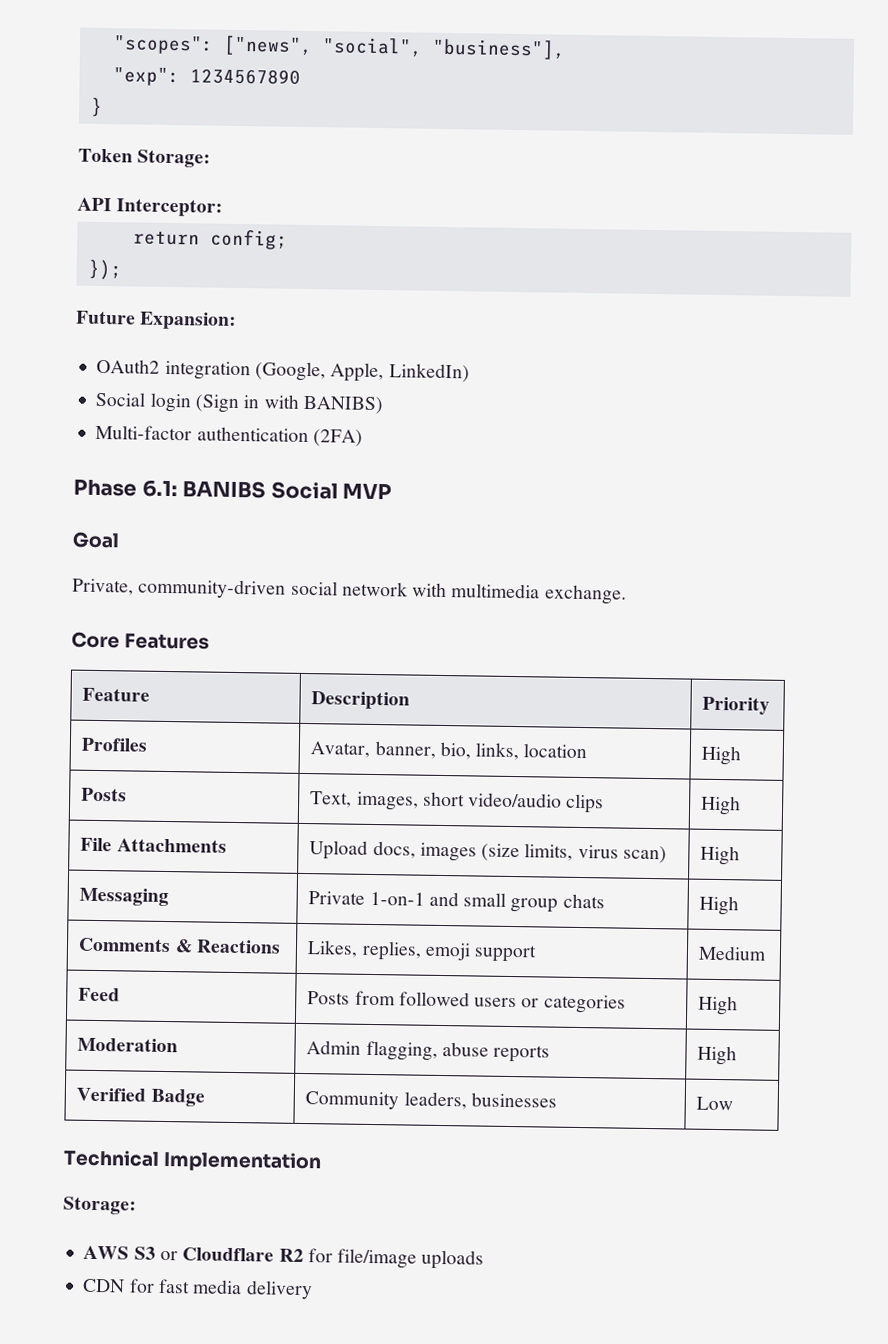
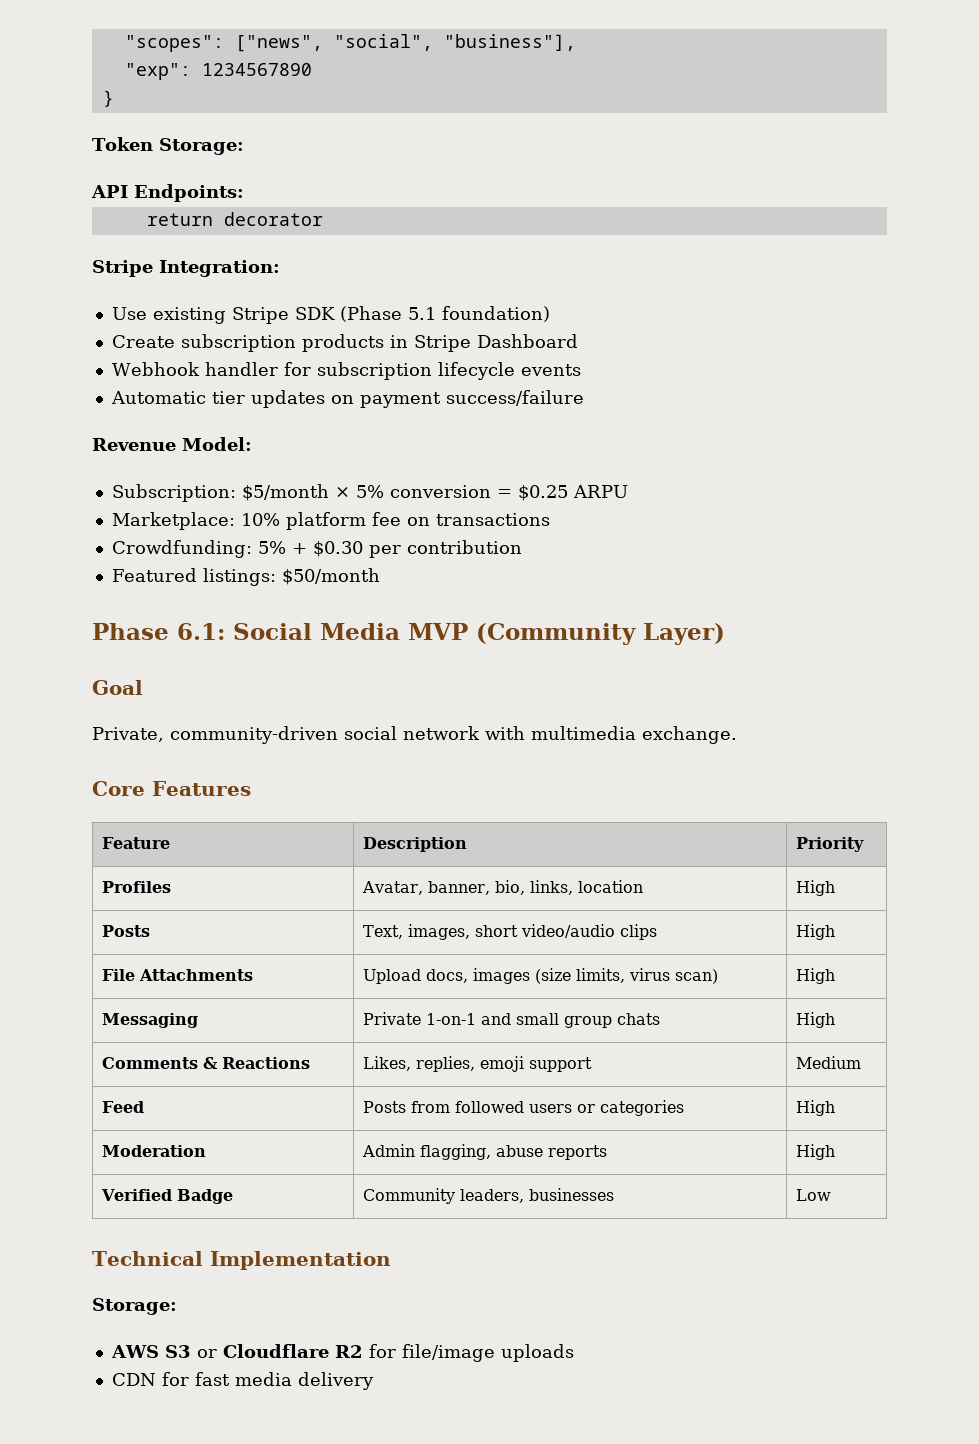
- API Interceptor:
+ API Endpoints:
- return config;
- });
- Future Expansion:
- OAuth2 integration (Google, Apple, LinkedIn)
- Social login (Sign in with BANIBS)
- Multi-factor authentication (2FA)
+ return decorator
+ Stripe Integration:
+ Use existing Stripe SDK (Phase 5.1 foundation)
+ Create subscription products in Stripe Dashboard
+ Webhook handler for subscription lifecycle events
+ Automatic tier updates on payment success/failure
+ Revenue Model:
+ Subscription: $5/month × 5% conversion = $0.25 ARPU
+ Marketplace: 10% platform fee on transactions
+ Crowdfunding: 5% + $0.30 per contribution
+ Featured listings: $50/month
- Phase 6.1: BANIBS Social MVP
+ Phase 6.1: Social Media MVP (Community Layer)

